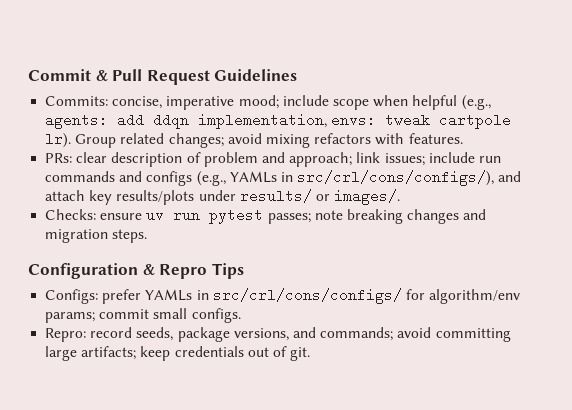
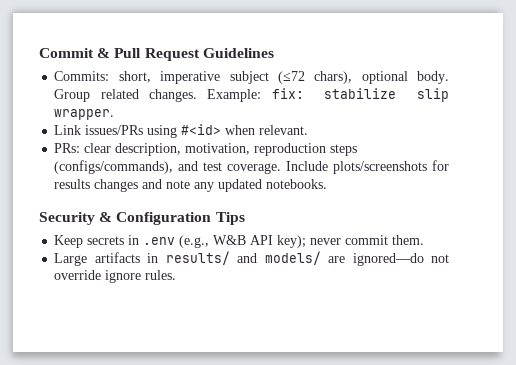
- Commits: concise, imperative mood; include scope when helpful (e.g., agents: add ddqn implementation, envs: tweak cartpole lr). Group related changes; avoid mixing refactors with features.
- PRs: clear description of problem and approach; link issues; include run commands and configs (e.g., YAMLs in src/crl/cons/configs/), and attach key results/plots under results/ or images/.
- Checks: ensure uv run pytest passes; note breaking changes and migration steps.
- Configuration & Repro Tips
- Configs: prefer YAMLs in src/crl/cons/configs/ for algorithm/env params; commit small configs.
- Repro: record seeds, package versions, and commands; avoid committing large artifacts; keep credentials out of git.
+ Commits: short, imperative subject (≤72 chars), optional body. Group related changes. Example: fix: stabilize slip wrapper.
+ Link issues/PRs using #<id> when relevant.
+ PRs: clear description, motivation, reproduction steps (configs/commands), and test coverage. Include plots/screenshots for results changes and note any updated notebooks.
+ Security & Configuration Tips
+ Keep secrets in .env (e.g., W&B API key); never commit them.
+ Large artifacts in results/ and models/ are ignored—do not override ignore rules.

